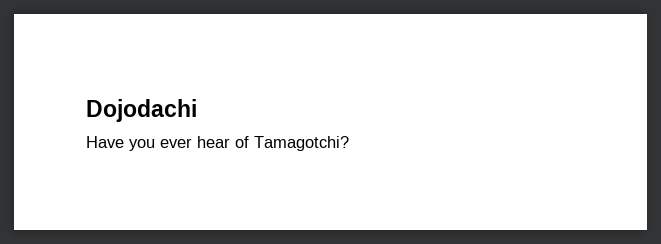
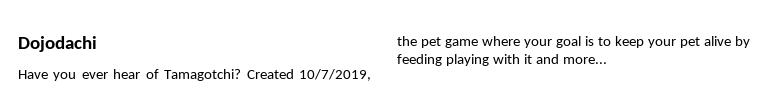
+ Created 10/7/2019, the pet game where your goal is to keep your pet alive by feeding playing with it and more...

